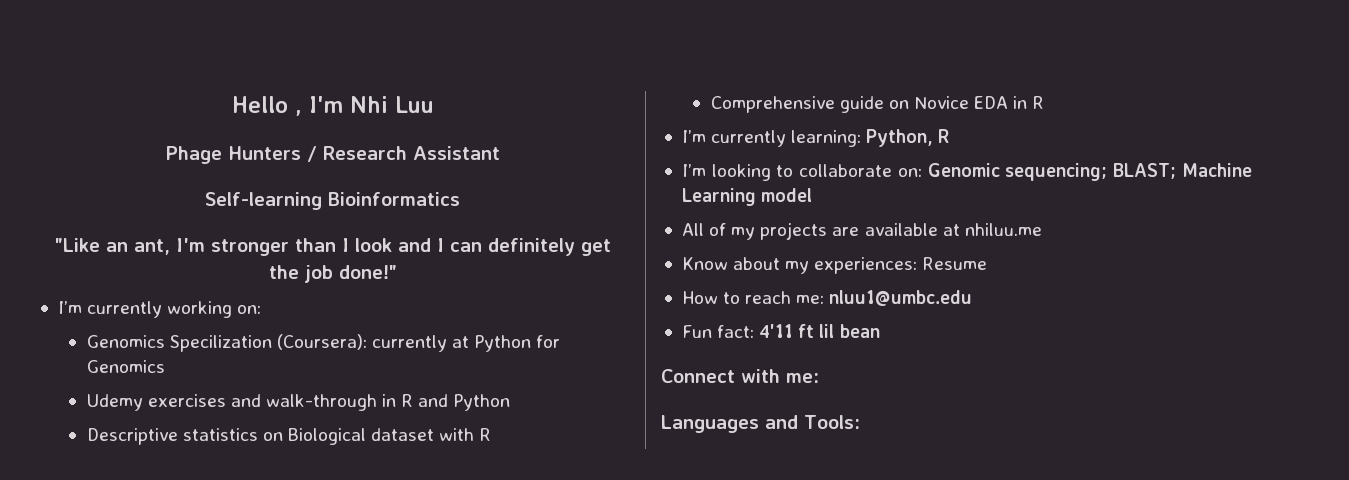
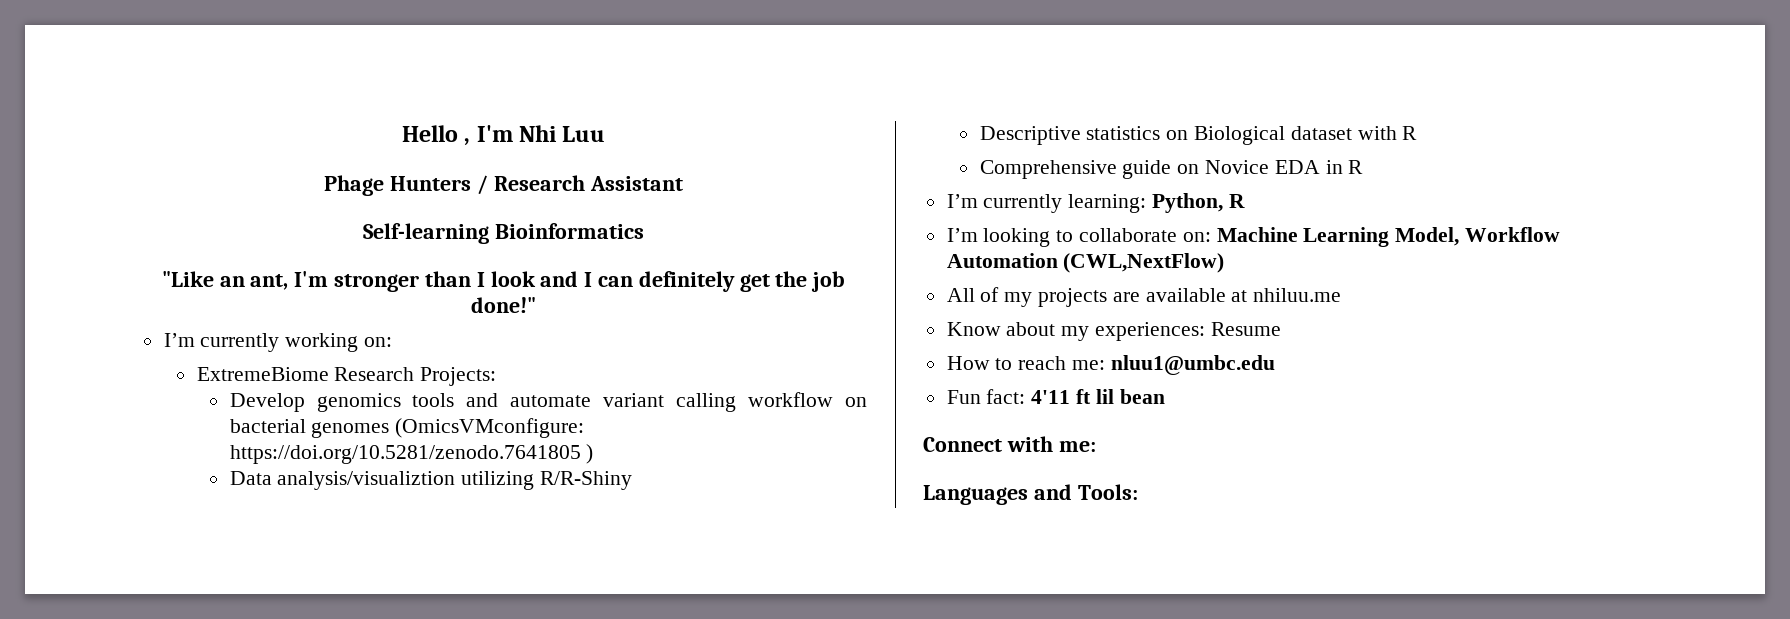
- Genomics Specilization (Coursera): currently at Python for Genomics
- Udemy exercises and walk-through in R and Python
+ ExtremeBiome Research Projects:
+ Develop genomics tools and automate variant calling workflow on bacterial genomes (OmicsVMconfigure: https://doi.org/10.5281/zenodo.7641805 )
+ Data analysis/visualiztion utilizing R/R-Shiny
- I’m looking to collaborate on: Genomic sequencing; BLAST; Machine Learning model
+ I’m looking to collaborate on: Machine Learning Model, Workflow Automation (CWL,NextFlow)

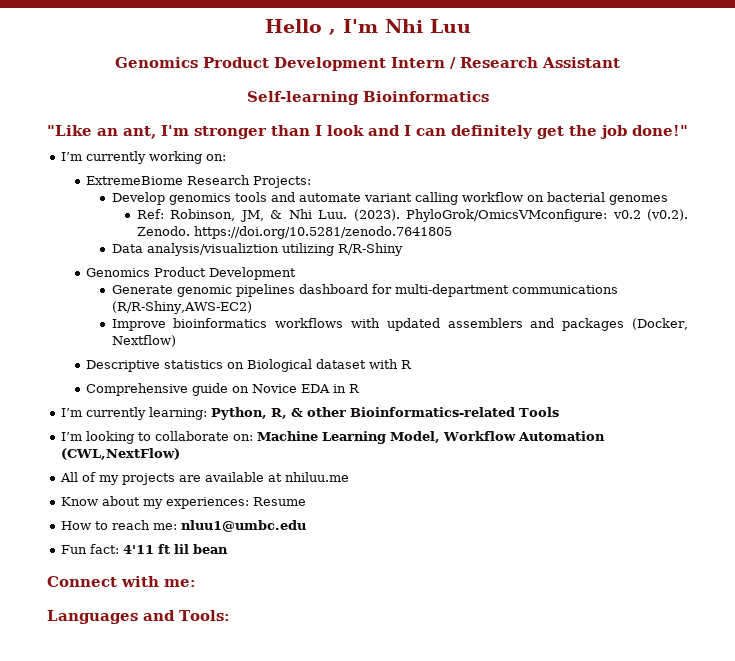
- Phage Hunters / Research Assistant
+ Genomics Product Development Intern / Research Assistant
- Develop genomics tools and automate variant calling workflow on bacterial genomes (OmicsVMconfigure: https://doi.org/10.5281/zenodo.7641805 )
+ Develop genomics tools and automate variant calling workflow on bacterial genomes
+ Ref: Robinson, JM, & Nhi Luu. (2023). PhyloGrok/OmicsVMconfigure: v0.2 (v0.2). Zenodo. https://doi.org/10.5281/zenodo.7641805
  Data analysis/visualiztion utilizing R/R-Shiny
+ Genomics Product Development
+ Generate genomic pipelines dashboard for multi-department communications (R/R-Shiny,AWS-EC2)
+ Improve bioinformatics workflows with updated assemblers and packages (Docker, Nextflow)
- I’m currently learning: Python, R
+ I’m currently learning: Python, R, & other Bioinformatics-related Tools

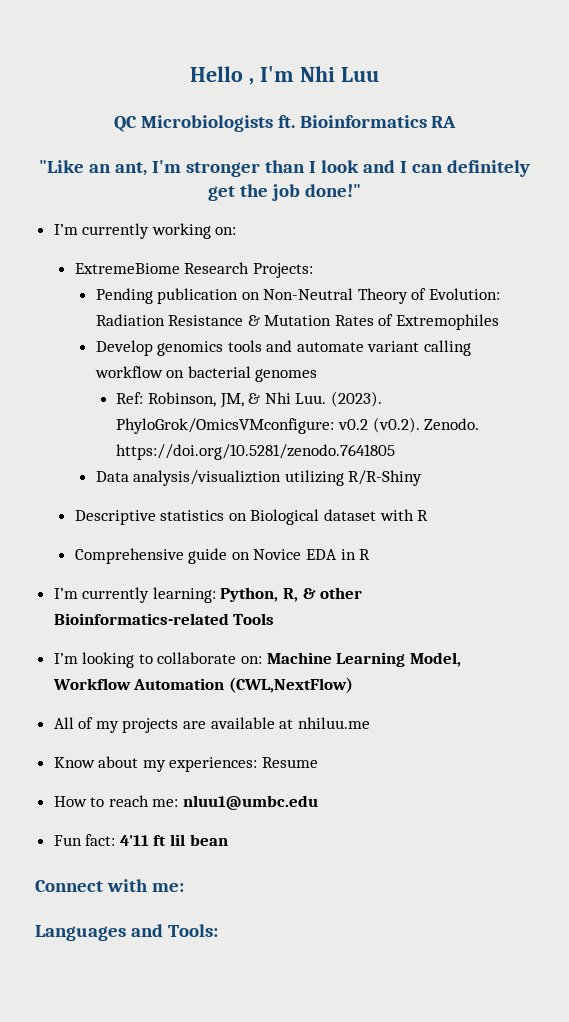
- Genomics Product Development Intern / Research Assistant
- Self-learning Bioinformatics
+ QC Microbiologists ft. Bioinformatics RA
+ Pending publication on Non-Neutral Theory of Evolution: Radiation Resistance & Mutation Rates of Extremophiles
  Data analysis/visualiztion utilizing R/R-Shiny
- Genomics Product Development
- Generate genomic pipelines dashboard for multi-department communications (R/R-Shiny,AWS-EC2)
- Improve bioinformatics workflows with updated assemblers and packages (Docker, Nextflow)

